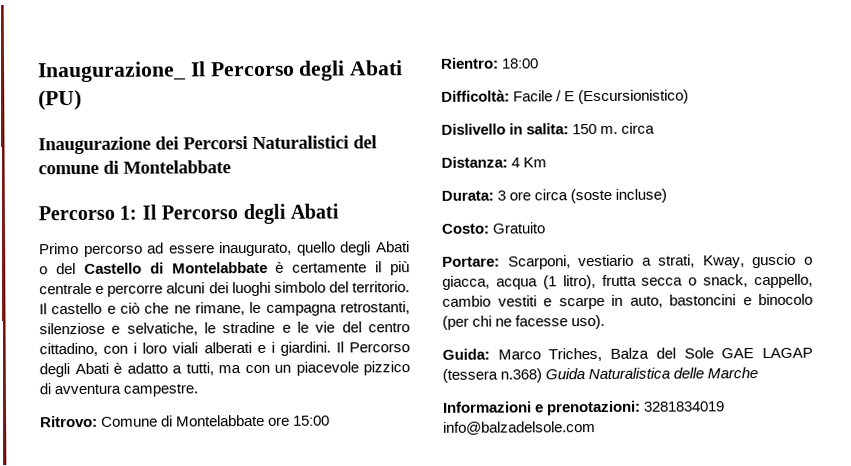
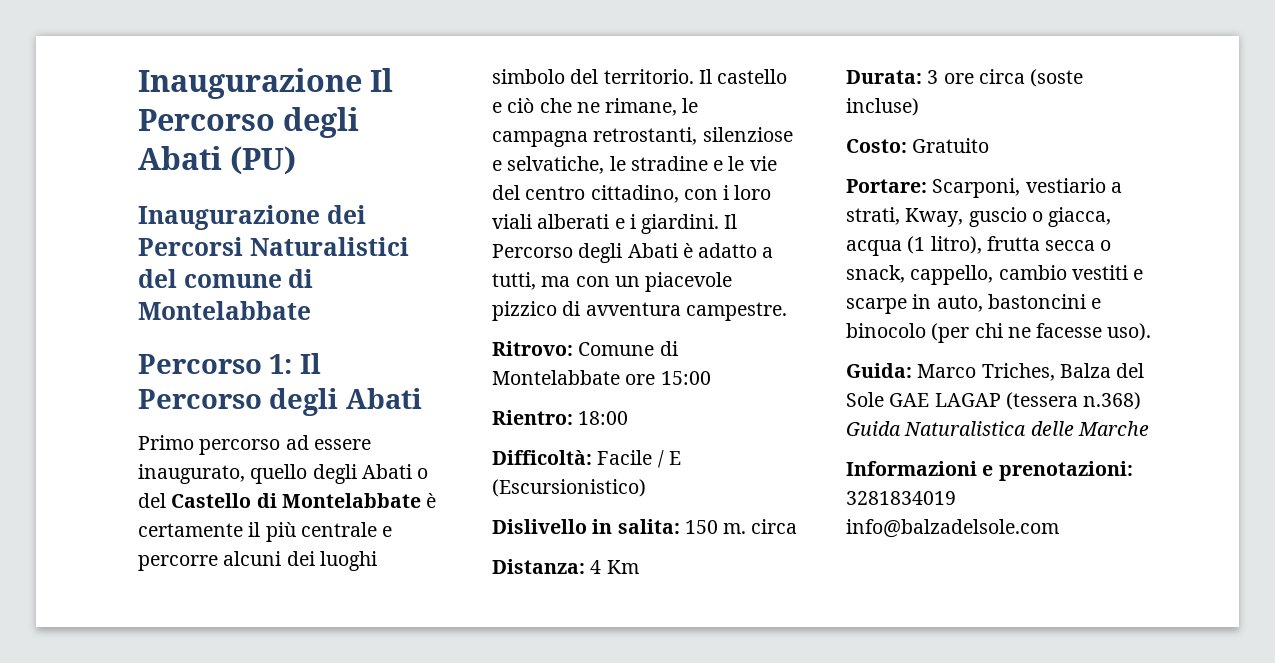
- Inaugurazione_ Il Percorso degli Abati (PU)
+ Inaugurazione Il Percorso degli Abati (PU)

